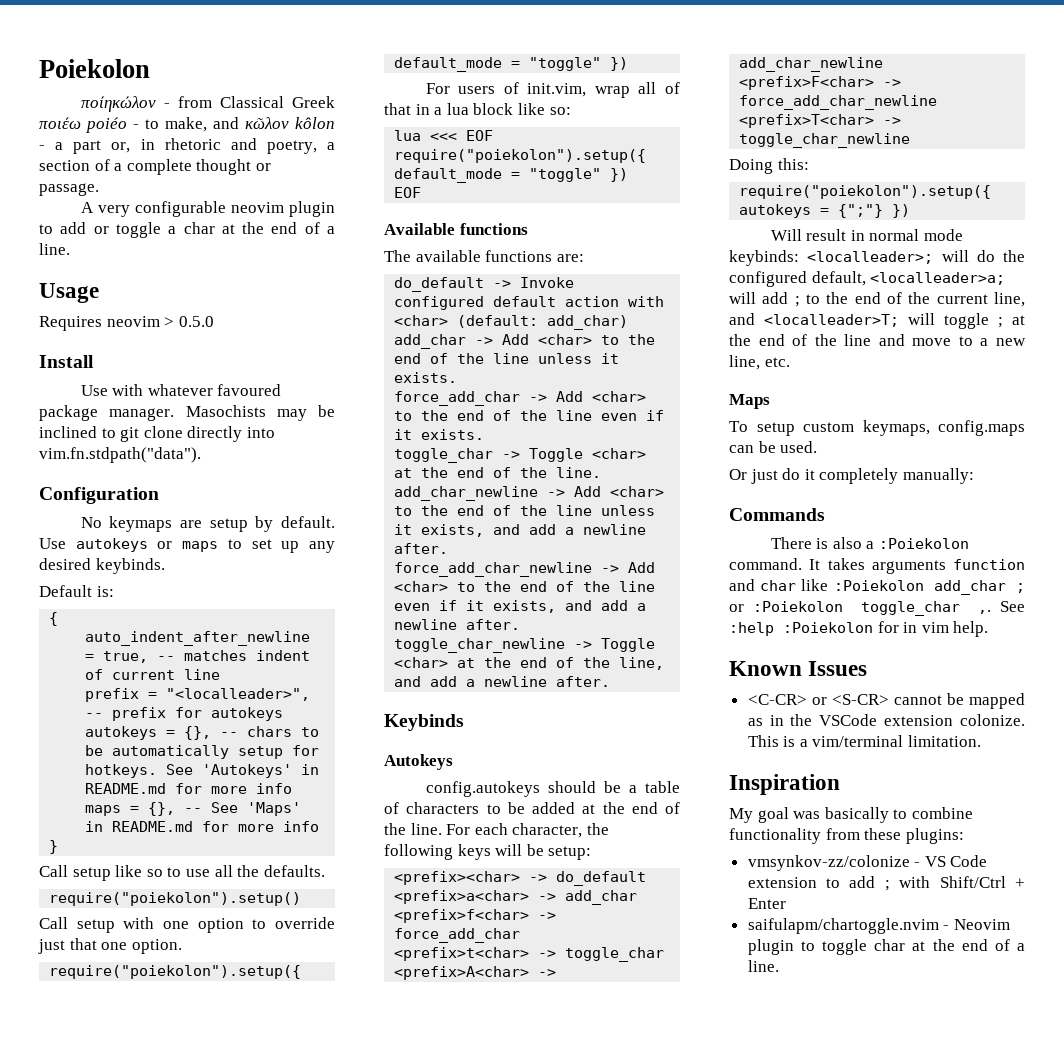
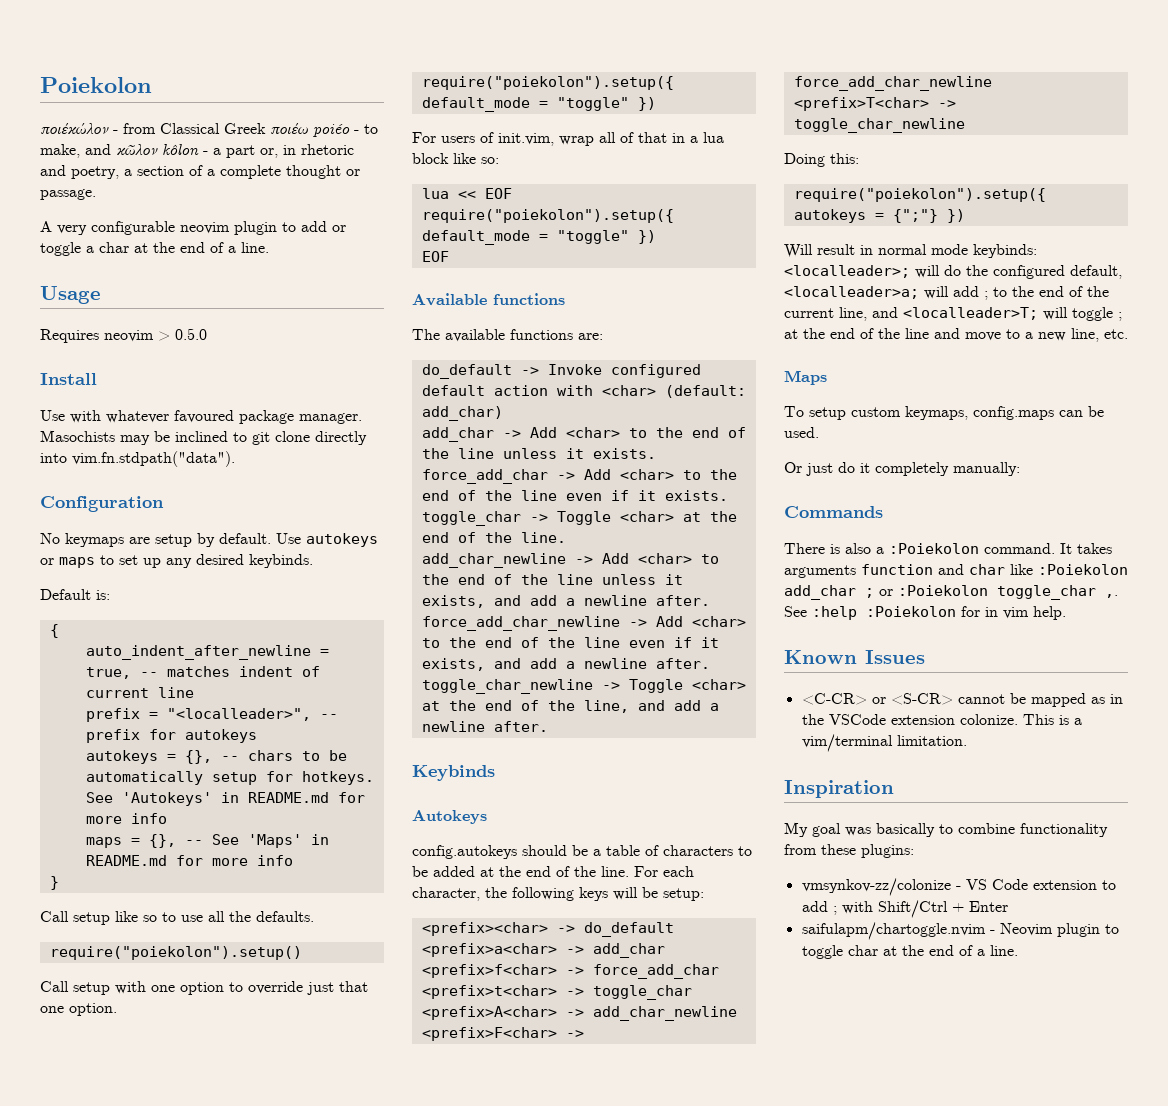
- ποίηκώλον - from Classical Greek ποιέω poiéo - to make, and κῶλον kôlon - a part or, in rhetoric and poetry, a section of a complete thought or passage.
+ ποιέκώλον - from Classical Greek ποιέω poiéo - to make, and κῶλον kôlon - a part or, in rhetoric and poetry, a section of a complete thought or passage.
- lua <<< EOF
+ lua << EOF

